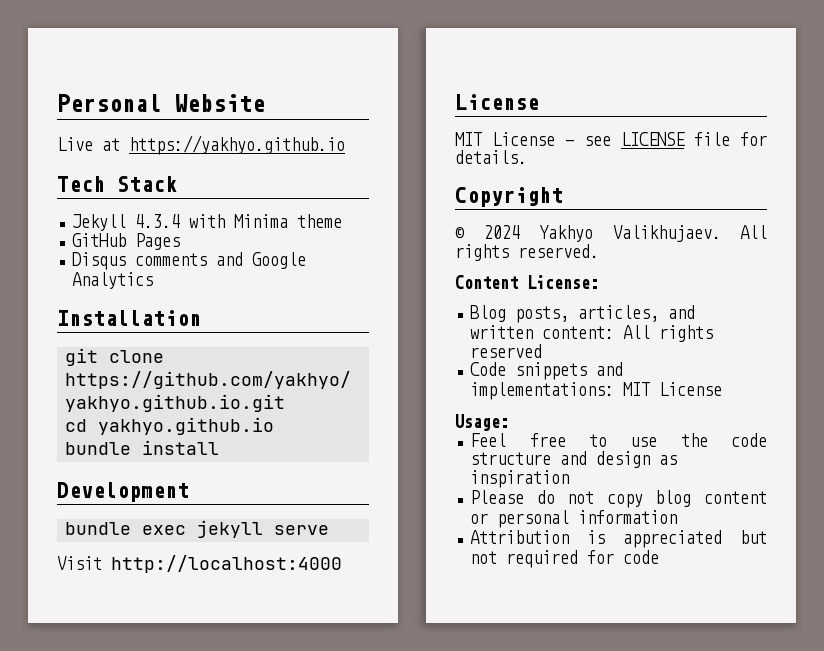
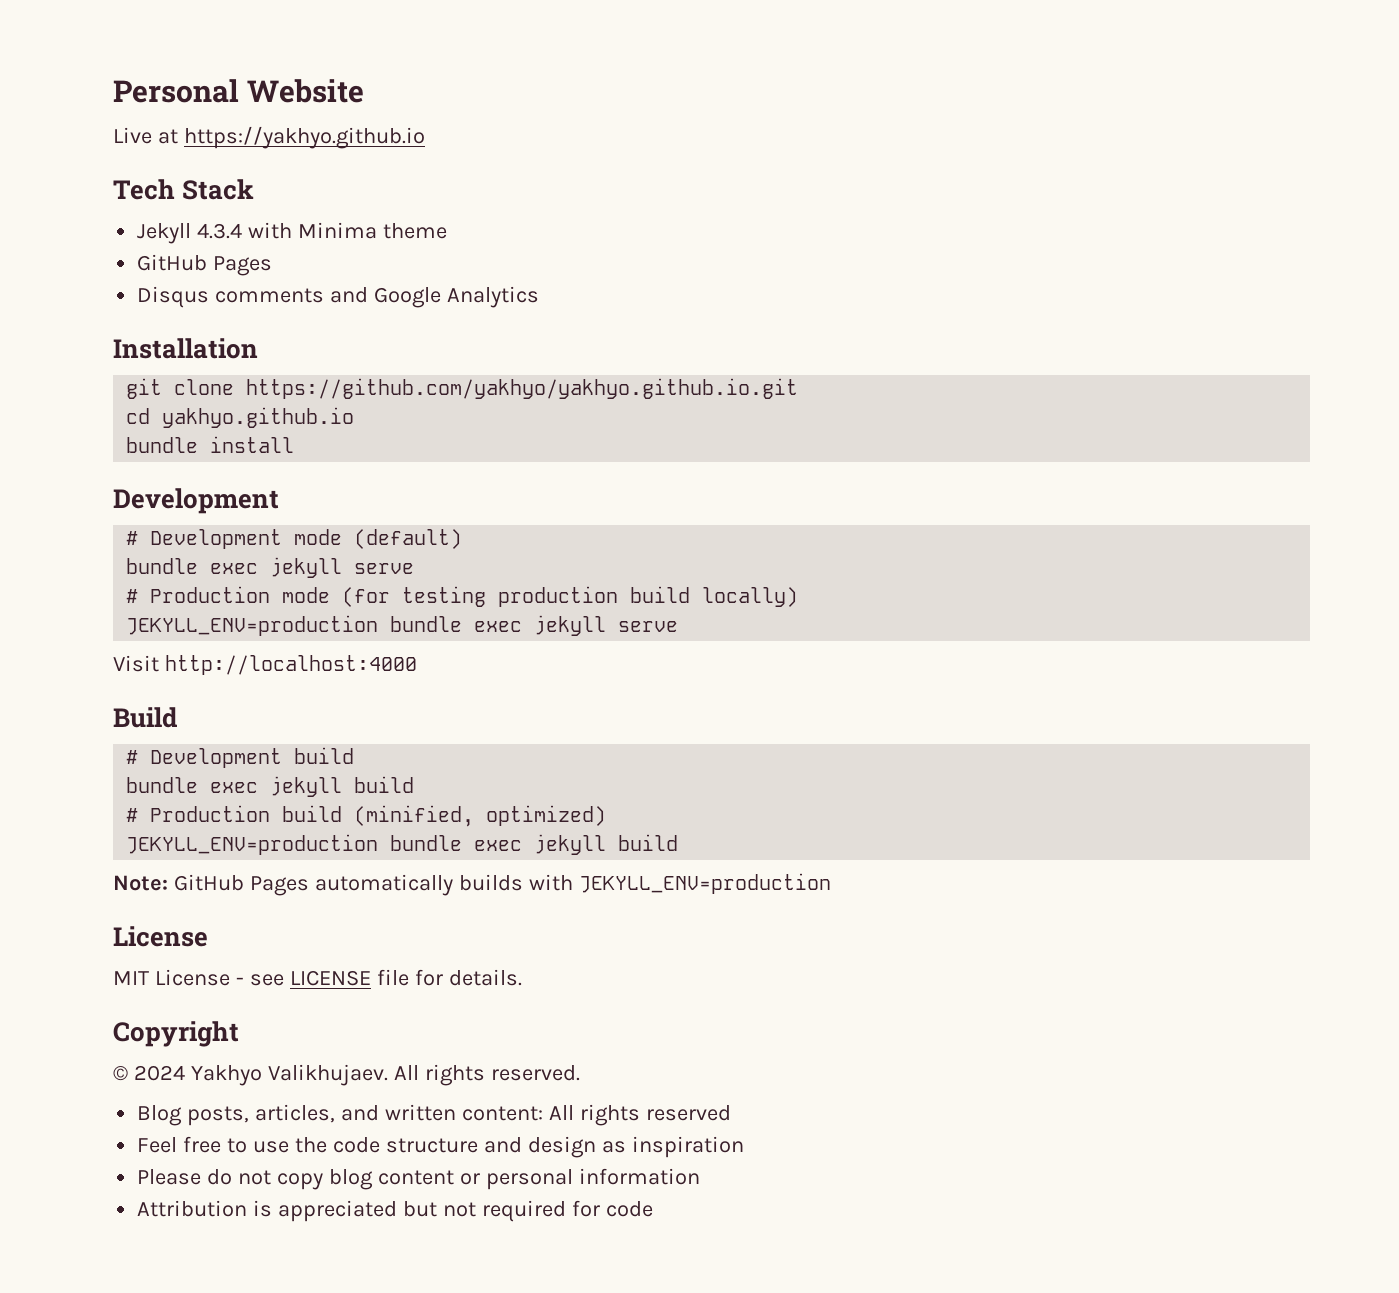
+ # Development mode (default)
  bundle exec jekyll serve
+ # Production mode (for testing production build locally)
+ JEKYLL_ENV=production bundle exec jekyll serve
+ Build
+ # Development build
+ bundle exec jekyll build
+ # Production build (minified, optimized)
+ JEKYLL_ENV=production bundle exec jekyll build
+ Note: GitHub Pages automatically builds with JEKYLL_ENV=production
- Content License:
- Code snippets and implementations: MIT License
- Usage:

